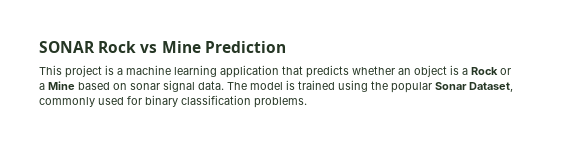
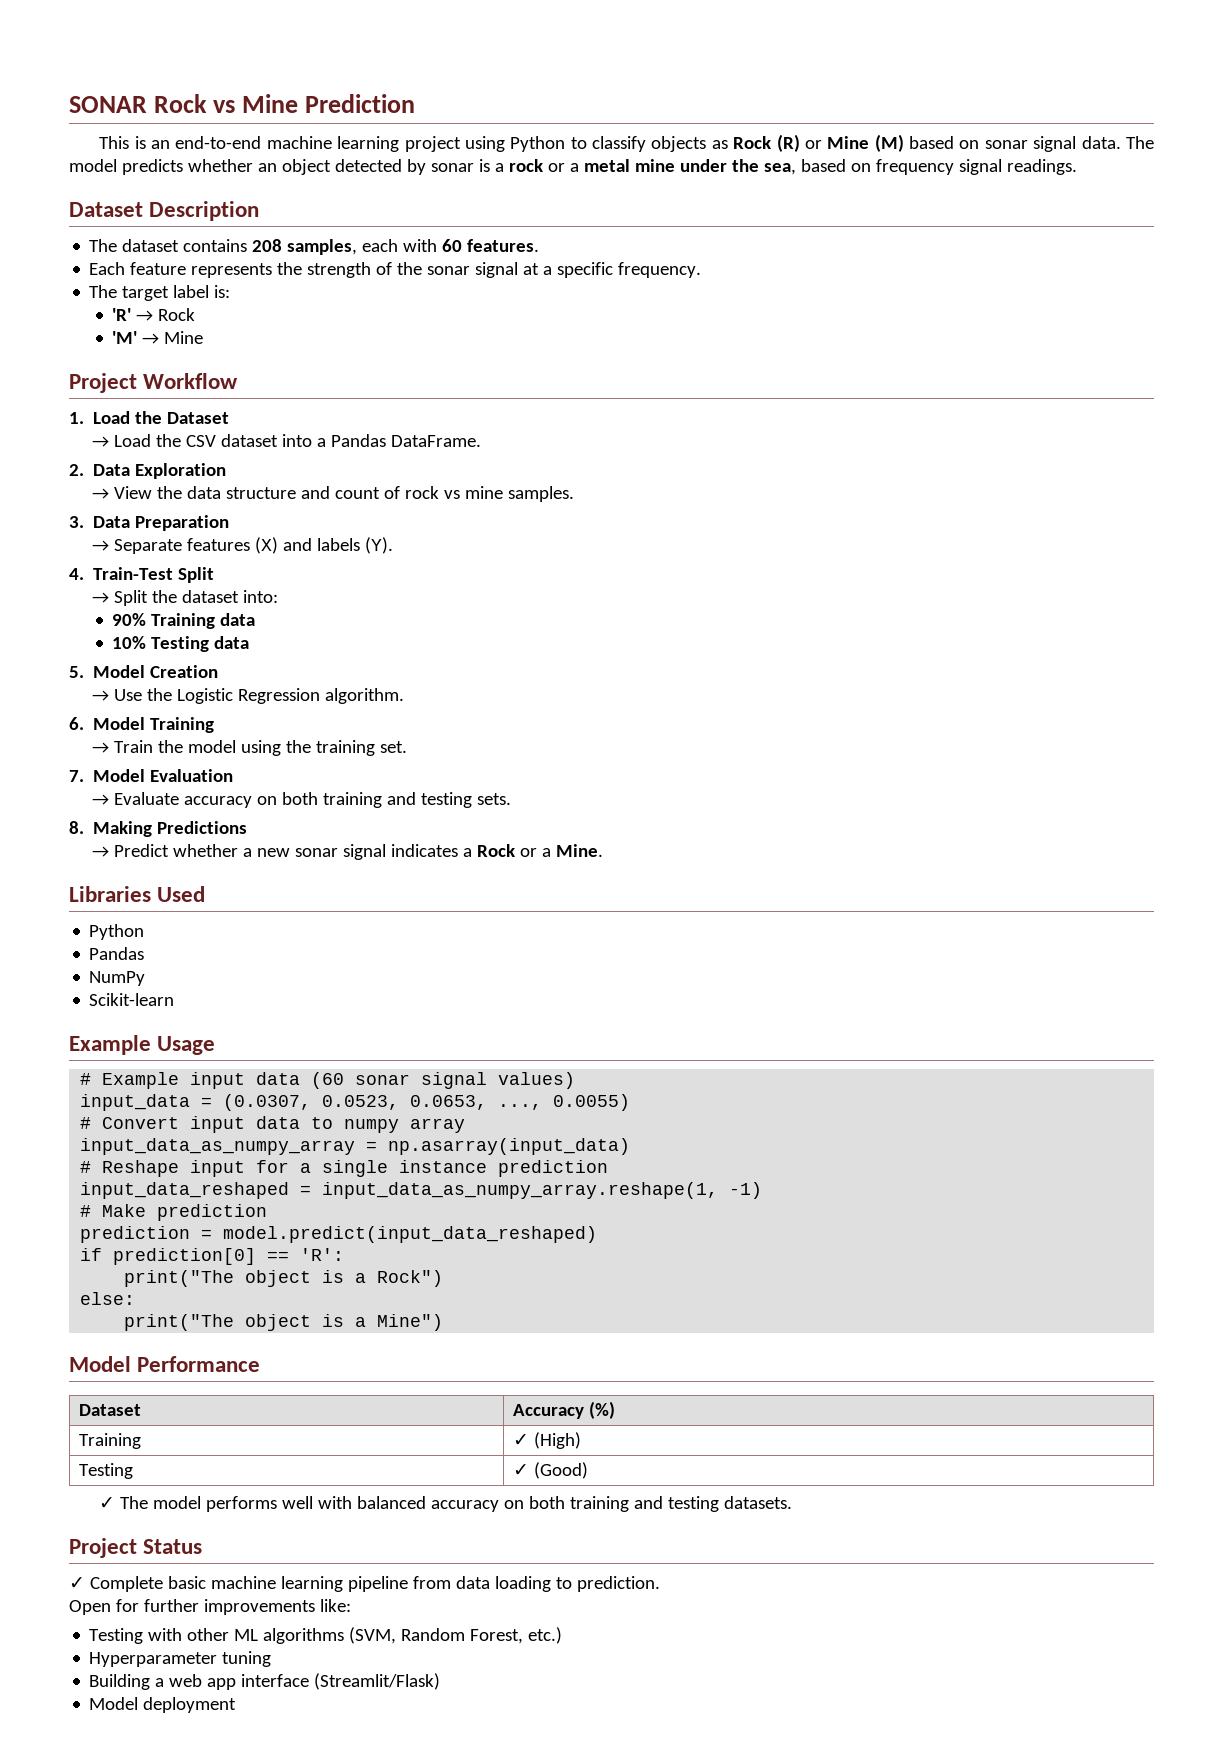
- This project is a machine learning application that predicts whether an object is a Rock or a Mine based on sonar signal data.
+ This is an end-to-end machine learning project using Python to classify objects as Rock (R) or Mine (M) based on sonar signal data.
- The model is trained using the popular Sonar Dataset, commonly used for binary classification problems.
+ The model predicts whether an object detected by sonar is a rock or a metal mine under the sea, based on frequency signal readings.
+ Dataset Description
+ The dataset contains 208 samples, each with 60 features.
+ Each feature represents the strength of the sonar signal at a specific frequency.
+ The target label is:
+ 'R' → Rock
+ 'M' → Mine
+ Project Workflow
+ 1. Load the Dataset
+ → Load the CSV dataset into a Pandas DataFrame.
+ 2. Data Exploration
+ → View the data structure and count of rock vs mine samples.
+ 3. Data Preparation
+ → Separate features (X) and labels (Y).
+ 4. Train-Test Split
+ → Split the dataset into:
+ 90% Training data
+ 10% Testing data
+ 5. Model Creation
+ → Use the Logistic Regression algorithm.
+ 6. Model Training
+ → Train the model using the training set.
+ 7. Model Evaluation
+ → Evaluate accuracy on both training and testing sets.
+ 8. Making Predictions
+ → Predict whether a new sonar signal indicates a Rock or a Mine.
+ Libraries Used
+ Python
+ Pandas
+ NumPy
+ Scikit-learn
+ Example Usage
+ # Example input data (60 sonar signal values)
+ input_data = (0.0307, 0.0523, 0.0653, ..., 0.0055)
+ # Convert input data to numpy array
+ input_data_as_numpy_array = np.asarray(input_data)
+ # Reshape input for a single instance prediction
+ input_data_reshaped = input_data_as_numpy_array.reshape(1, -1)
+ # Make prediction
+ prediction = model.predict(input_data_reshaped)
+ if prediction[0] == 'R':
+ print("The object is a Rock")
+ else:
+ print("The object is a Mine")
+ Model Performance
+ Dataset | Accuracy (%)
+ Training | ✓ (High)
+ Testing | ✓ (Good)
+ ✓ The model performs well with balanced accuracy on both training and testing datasets.
+ Project Status
+ ✓ Complete basic machine learning pipeline from data loading to prediction.
+ Open for further improvements like:
+ Testing with other ML algorithms (SVM, Random Forest, etc.)
+ Hyperparameter tuning
+ Building a web app interface (Streamlit/Flask)
+ Model deployment

